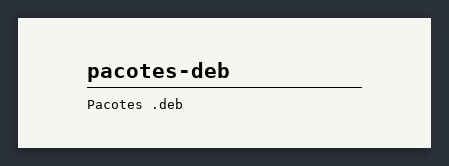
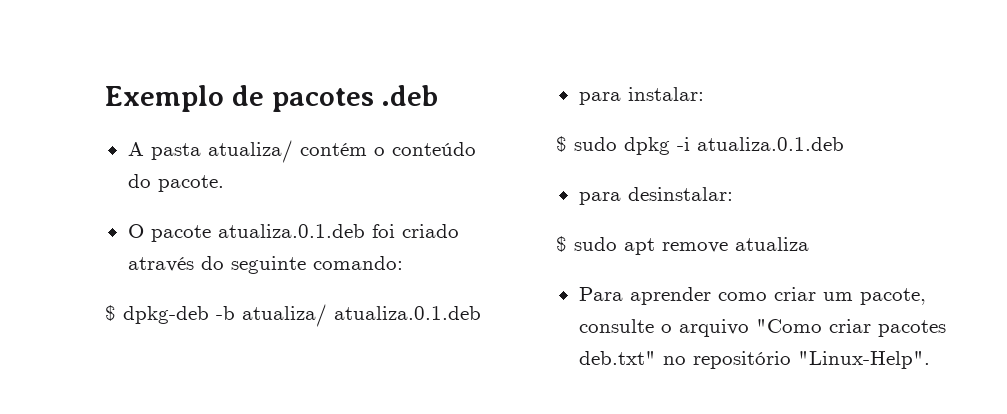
- pacotes-deb
- Pacotes .deb
+ Exemplo de pacotes .deb
+ A pasta atualiza/ contém o conteúdo do pacote.
+ O pacote atualiza.0.1.deb foi criado através do seguinte comando:
+ $ dpkg-deb -b atualiza/ atualiza.0.1.deb
+ para instalar:
+ $ sudo dpkg -i atualiza.0.1.deb
+ para desinstalar:
+ $ sudo apt remove atualiza
+ Para aprender como criar um pacote, consulte o arquivo "Como criar pacotes deb.txt" no repositório "Linux-Help".

